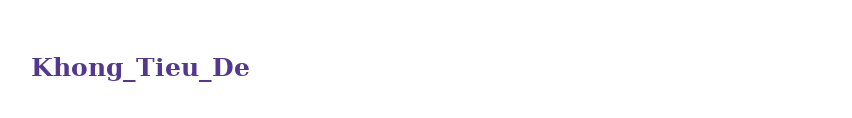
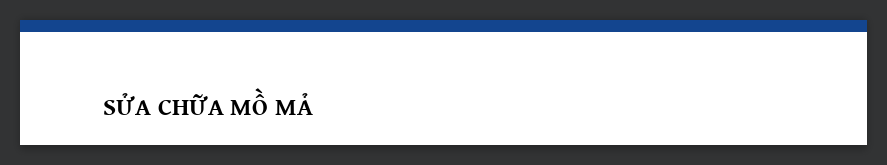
- Khong_Tieu_De
+ SỬA CHỮA MỒ MẢ

